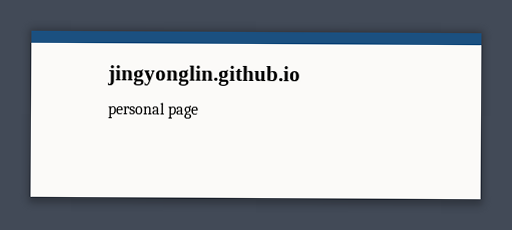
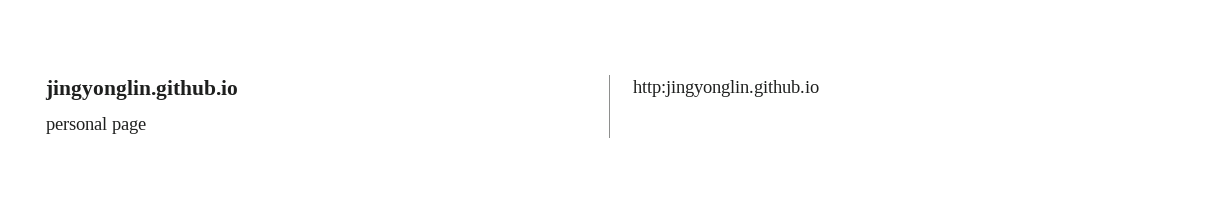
+ http:jingyonglin.github.io

